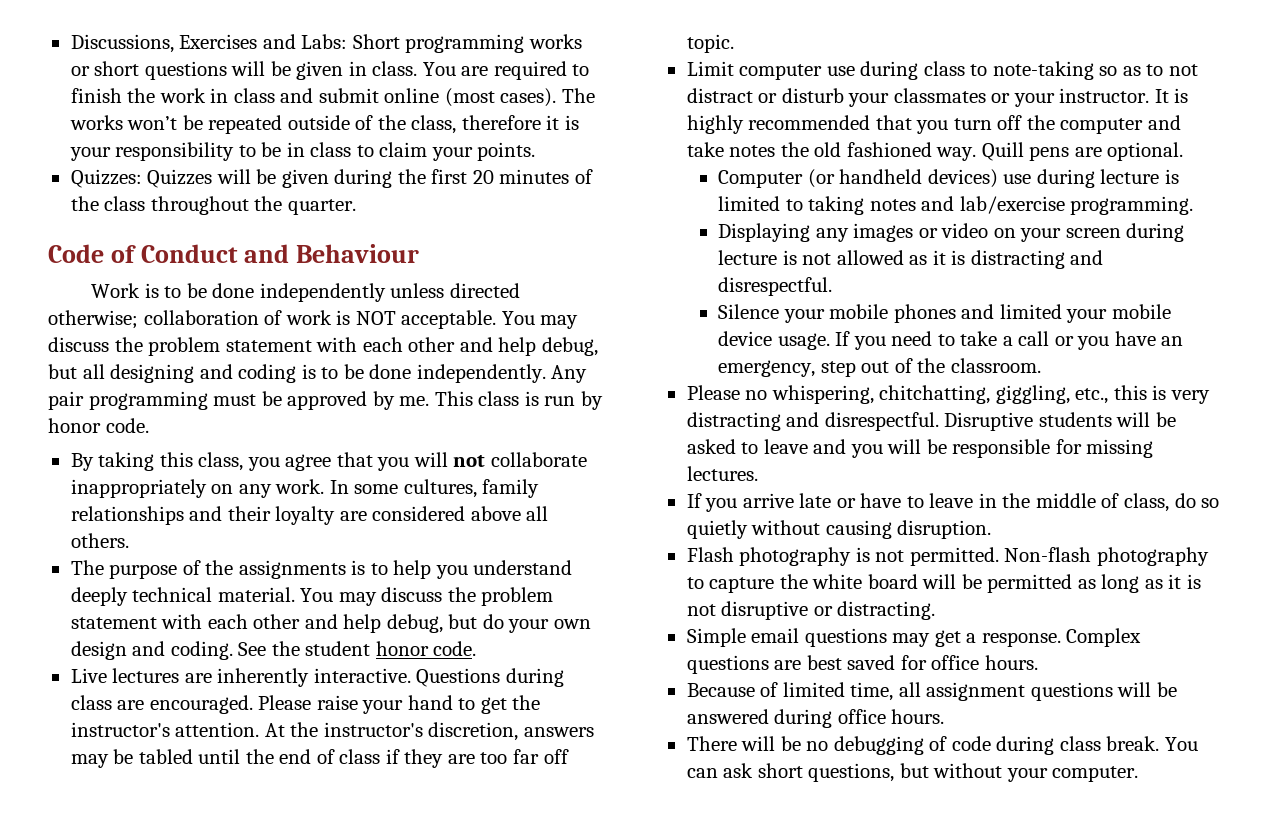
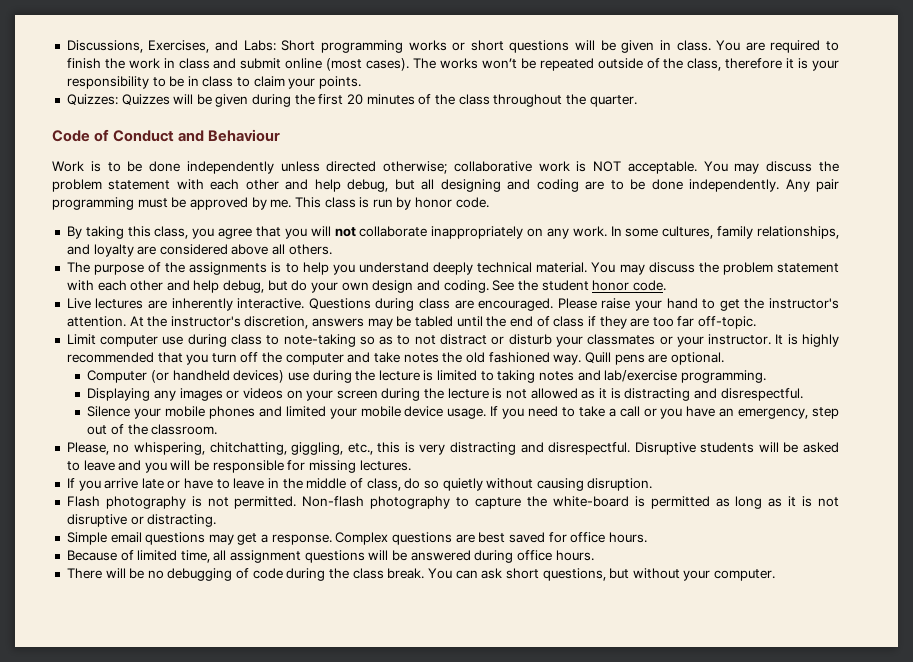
- Discussions, Exercises and Labs: Short programming works or short questions will be given in class.
+ Discussions, Exercises, and Labs: Short programming works or short questions will be given in class.
- Work is to be done independently unless directed otherwise; collaboration of work is NOT acceptable.
+ Work is to be done independently unless directed otherwise; collaborative work is NOT acceptable.
- You may discuss the problem statement with each other and help debug, but all designing and coding is to be done independently.
+ You may discuss the problem statement with each other and help debug, but all designing and coding are to be done independently.
- In some cultures, family relationships and their loyalty are considered above all others.
+ In some cultures, family relationships, and loyalty are considered above all others.
- At the instructor's discretion, answers may be tabled until the end of class if they are too far off topic.
+ At the instructor's discretion, answers may be tabled until the end of class if they are too far off-topic.
- Computer (or handheld devices) use during lecture is limited to taking notes and lab/exercise programming.
+ Computer (or handheld devices) use during the lecture is limited to taking notes and lab/exercise programming.
- Displaying any images or video on your screen during lecture is not allowed as it is distracting and disrespectful.
+ Displaying any images or videos on your screen during the lecture is not allowed as it is distracting and disrespectful.
- Please no whispering, chitchatting, giggling, etc., this is very distracting and disrespectful.
+ Please, no whispering, chitchatting, giggling, etc., this is very distracting and disrespectful.
- Non-flash photography to capture the white board will be permitted as long as it is not disruptive or distracting.
+ Non-flash photography to capture the white-board is permitted as long as it is not disruptive or distracting.
- There will be no debugging of code during class break.
+ There will be no debugging of code during the class break.

